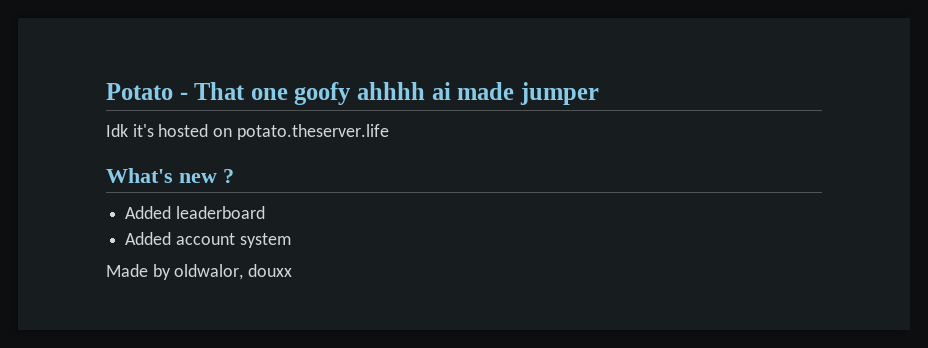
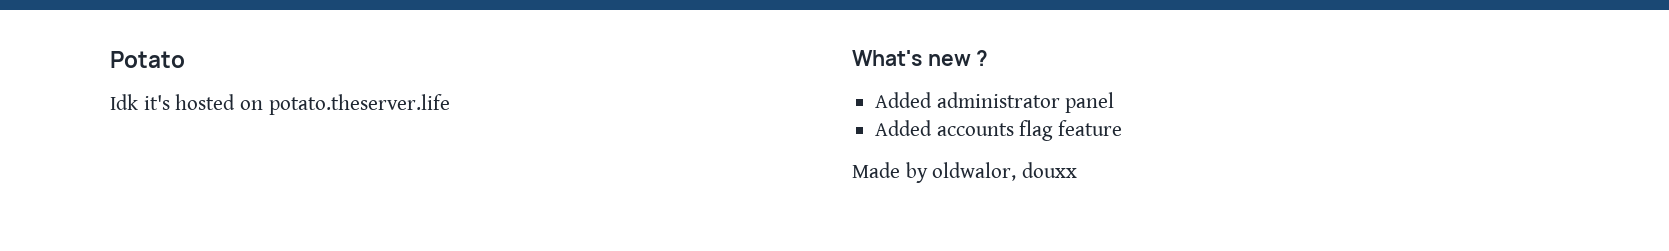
- Potato - That one goofy ahhhh ai made jumper
+ Potato
- Added leaderboard
- Added account system
+ Added administrator panel
+ Added accounts flag feature

